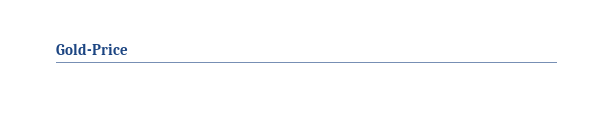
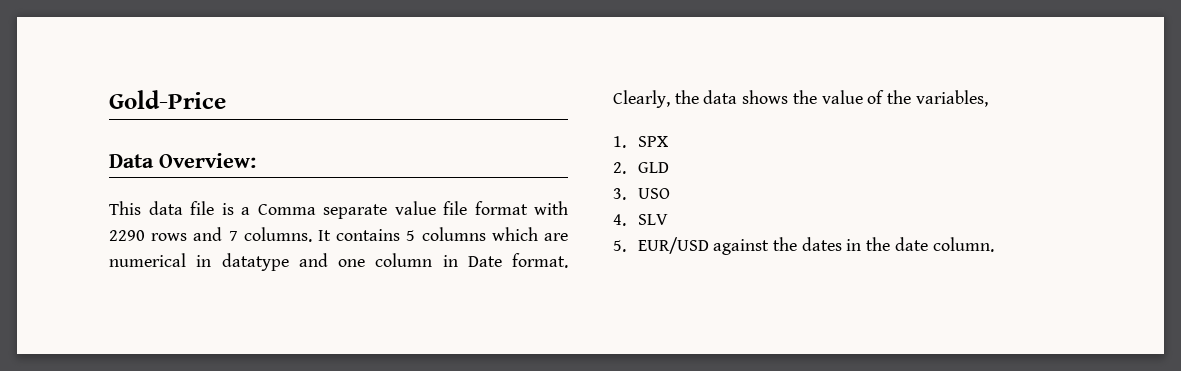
+ Data Overview:
+ This data file is a Comma separate value file format with 2290 rows and 7 columns. It contains 5 columns which are numerical in datatype and one column in Date format. Clearly, the data shows the value of the variables,
+ 1. SPX
+ 2. GLD
+ 3. USO
+ 4. SLV
+ 5. EUR/USD against the dates in the date column.

